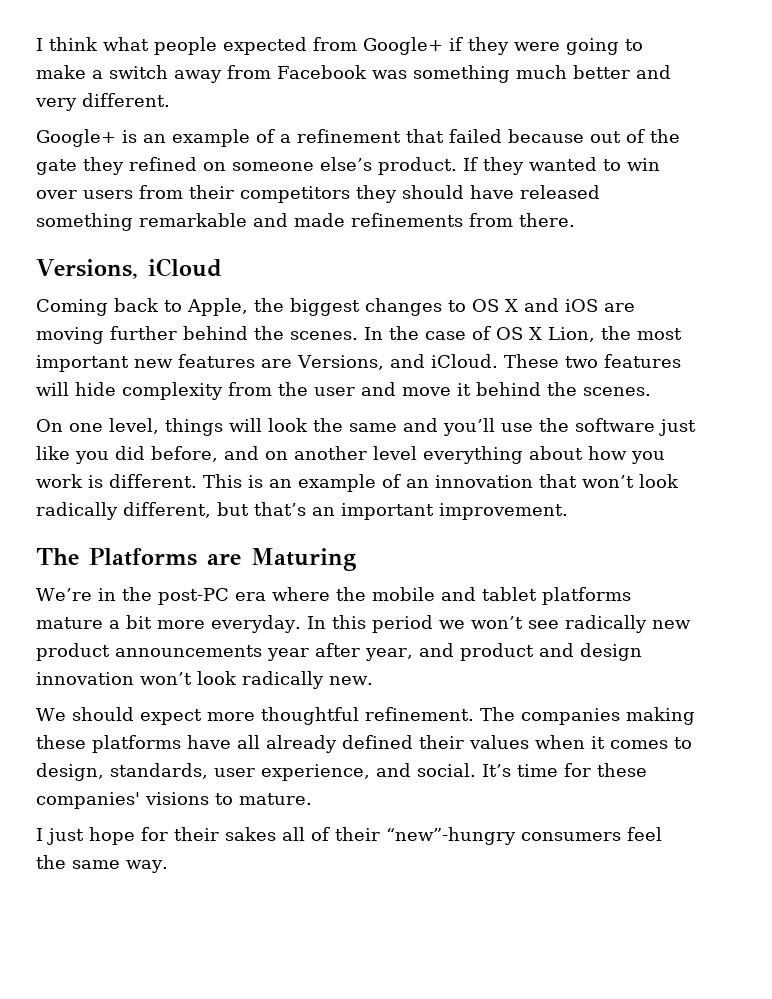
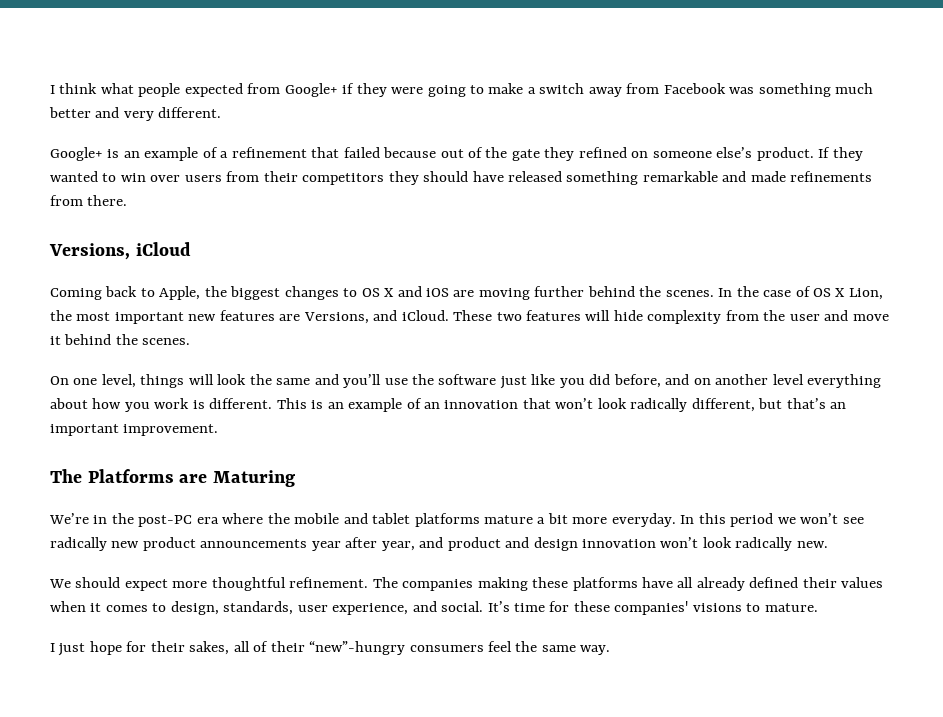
- I just hope for their sakes all of their “new”-hungry consumers feel the same way.
+ I just hope for their sakes, all of their “new”-hungry consumers feel the same way.

